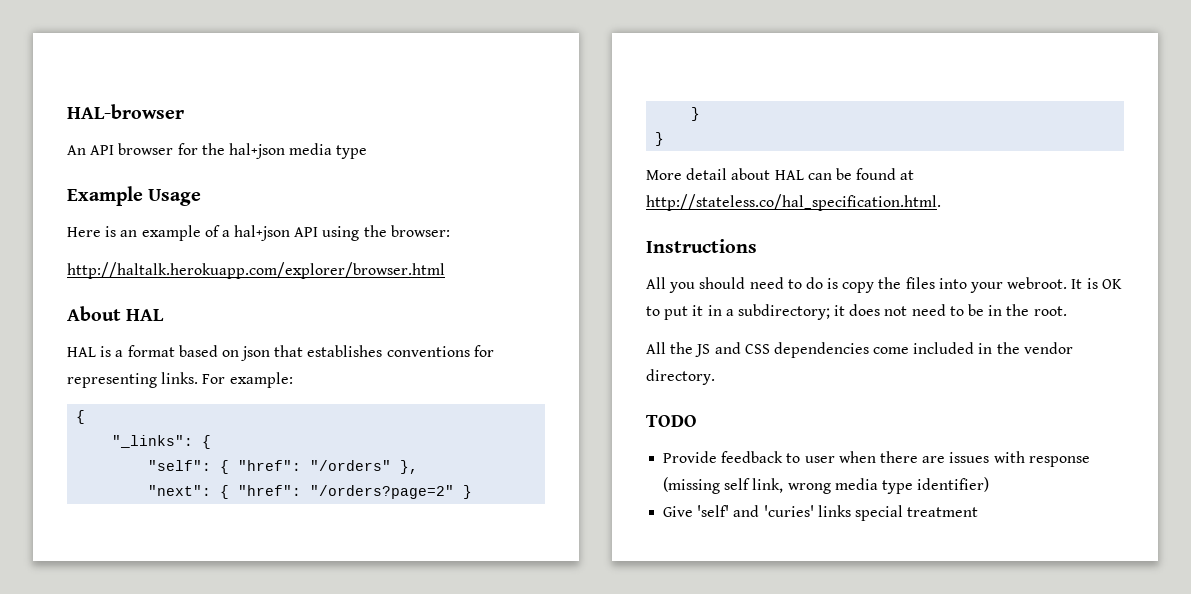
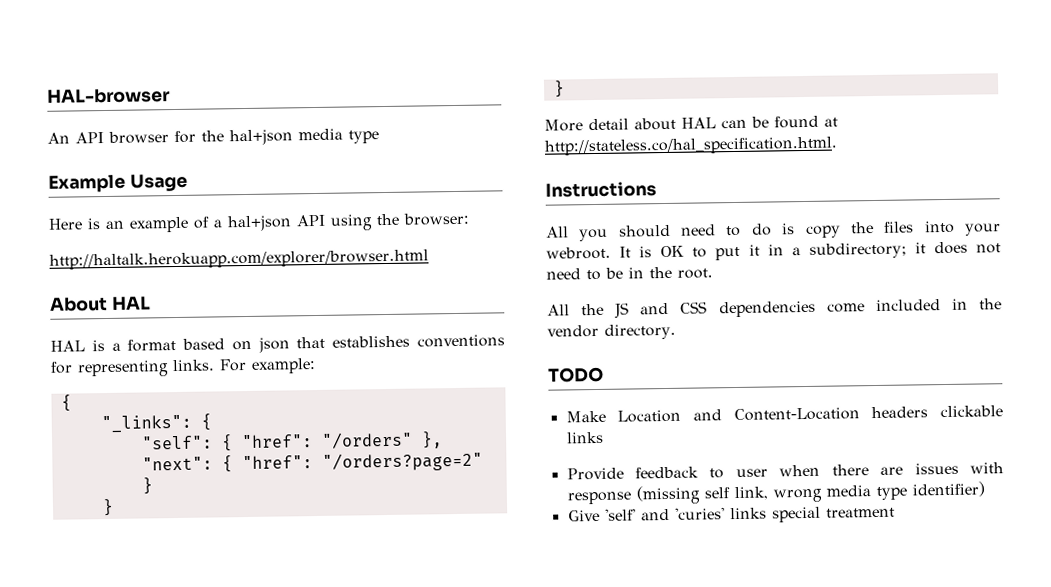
+ Make Location and Content-Location headers clickable links

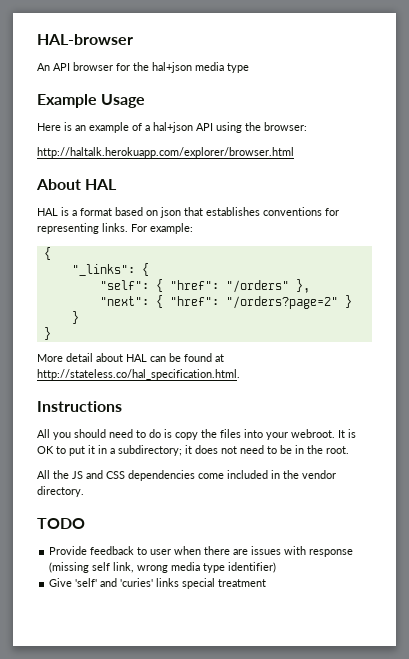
- Make Location and Content-Location headers clickable links

